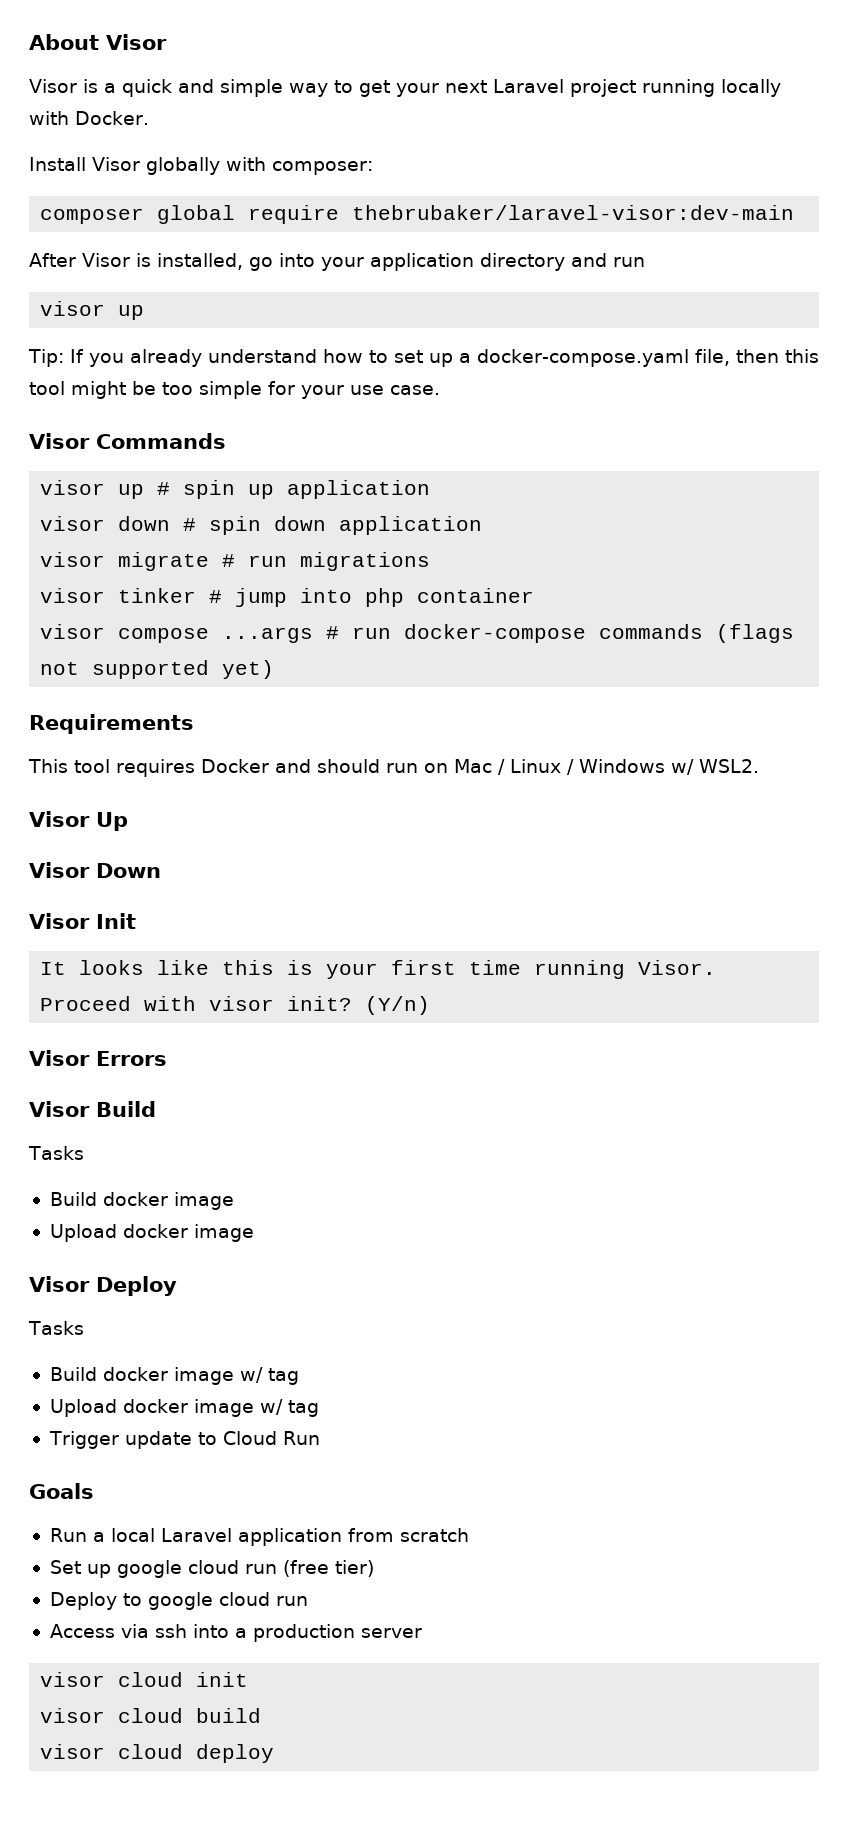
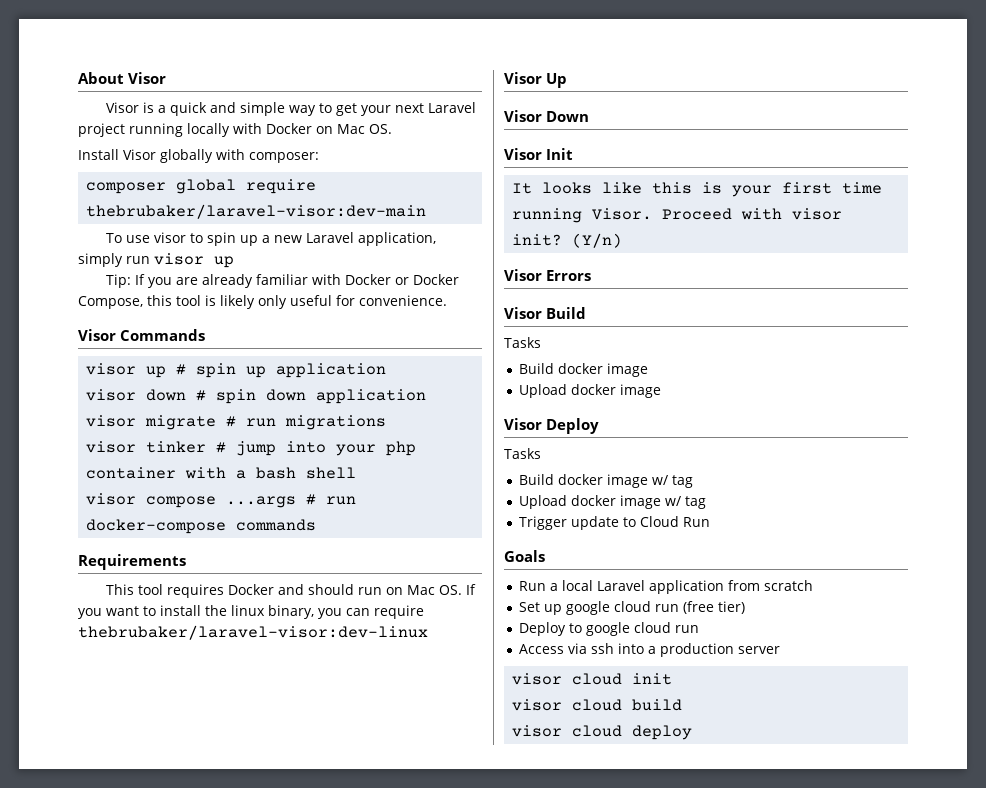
- Visor is a quick and simple way to get your next Laravel project running locally with Docker.
+ Visor is a quick and simple way to get your next Laravel project running locally with Docker on Mac OS.
- After Visor is installed, go into your application directory and run
- visor up
+ To use visor to spin up a new Laravel application, simply run visor up
- Tip: If you already understand how to set up a docker-compose.yaml file, then this tool might be too simple for your use case.
+ Tip: If you are already familiar with Docker or Docker Compose, this tool is likely only useful for convenience.
- visor tinker # jump into php container
+ visor tinker # jump into your php container with a bash shell
- visor compose ...args # run docker-compose commands (flags not supported yet)
+ visor compose ...args # run docker-compose commands
- This tool requires Docker and should run on Mac / Linux / Windows w/ WSL2.
+ This tool requires Docker and should run on Mac OS. If you want to install the linux binary, you can require thebrubaker/laravel-visor:dev-linux

